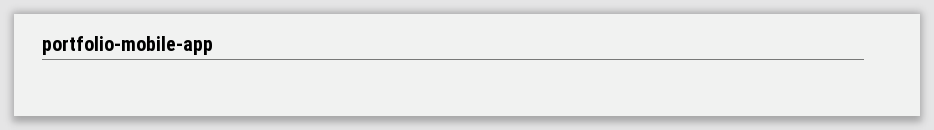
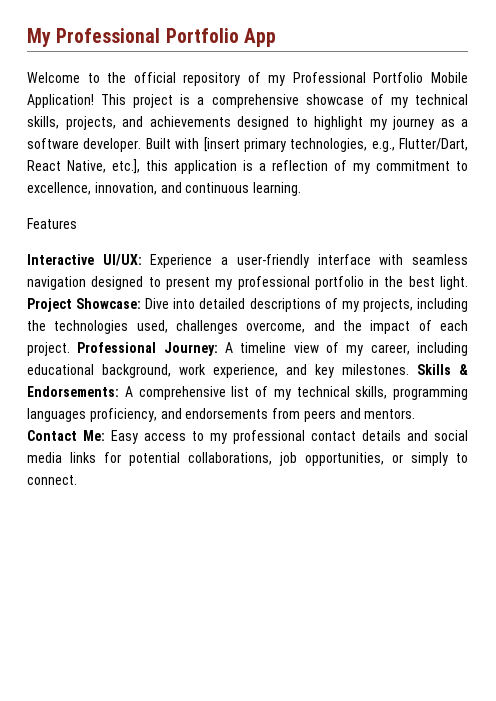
- portfolio-mobile-app
+ My Professional Portfolio App
+ Welcome to the official repository of my Professional Portfolio Mobile Application! This project is a comprehensive showcase of my technical skills, projects, and achievements designed to highlight my journey as a software developer. Built with [insert primary technologies, e.g., Flutter/Dart, React Native, etc.], this application is a reflection of my commitment to excellence, innovation, and continuous learning.
+ Features
+ Interactive UI/UX: Experience a user-friendly interface with seamless navigation designed to present my professional portfolio in the best light. Project Showcase: Dive into detailed descriptions of my projects, including the technologies used, challenges overcome, and the impact of each project. Professional Journey: A timeline view of my career, including educational background, work experience, and key milestones. Skills & Endorsements: A comprehensive list of my technical skills, programming languages proficiency, and endorsements from peers and mentors. Contact Me: Easy access to my professional contact details and social media links for potential collaborations, job opportunities, or simply to connect.

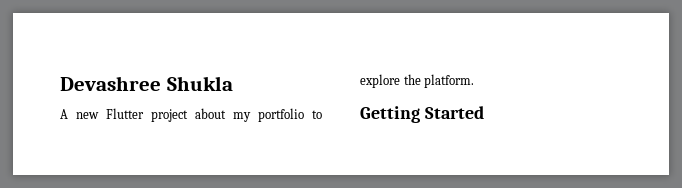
- My Professional Portfolio App
- Welcome to the official repository of my Professional Portfolio Mobile Application! This project is a comprehensive showcase of my technical skills, projects, and achievements designed to highlight my journey as a software developer. Built with [insert primary technologies, e.g., Flutter/Dart, React Native, etc.], this application is a reflection of my commitment to excellence, innovation, and continuous learning.
- Features
- Interactive UI/UX: Experience a user-friendly interface with seamless navigation designed to present my professional portfolio in the best light. Project Showcase: Dive into detailed descriptions of my projects, including the technologies used, challenges overcome, and the impact of each project. Professional Journey: A timeline view of my career, including educational background, work experience, and key milestones. Skills & Endorsements: A comprehensive list of my technical skills, programming languages proficiency, and endorsements from peers and mentors. Contact Me: Easy access to my professional contact details and social media links for potential collaborations, job opportunities, or simply to connect.
+ Devashree Shukla
+ A new Flutter project about my portfolio to explore the platform.
+ Getting Started

